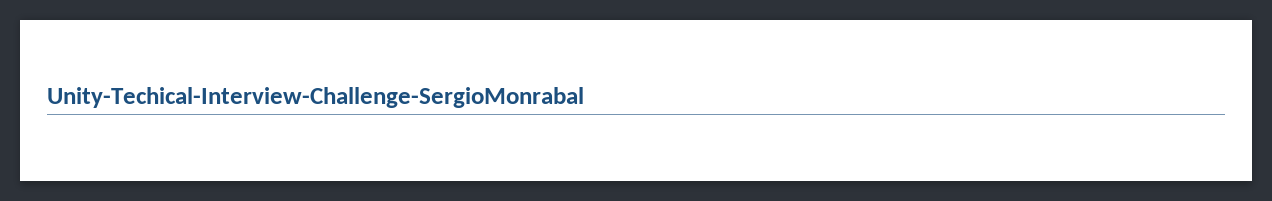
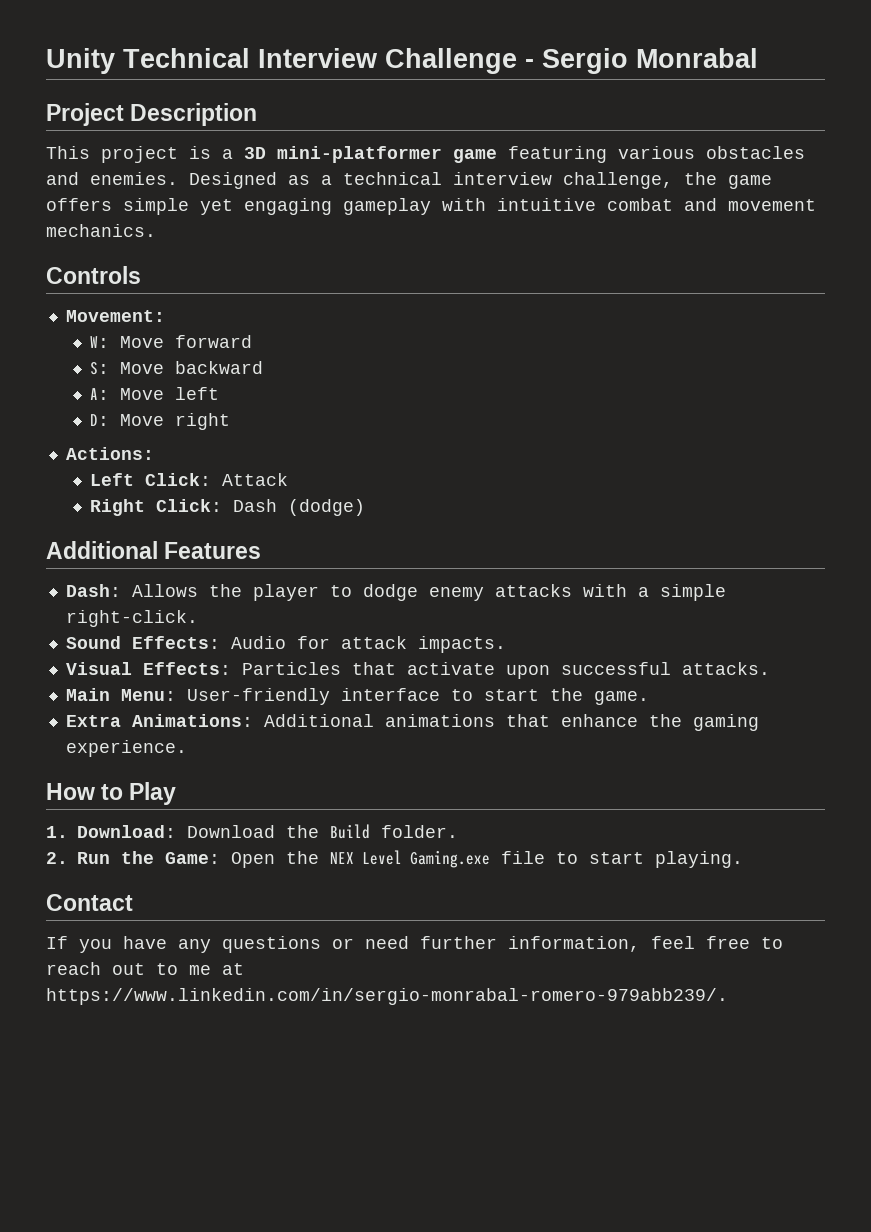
- Unity-Techical-Interview-Challenge-SergioMonrabal
+ Unity Technical Interview Challenge - Sergio Monrabal
+ Project Description
+ This project is a 3D mini-platformer game featuring various obstacles and enemies. Designed as a technical interview challenge, the game offers simple yet engaging gameplay with intuitive combat and movement mechanics.
+ Controls
+ Movement:
+ W: Move forward
+ S: Move backward
+ A: Move left
+ D: Move right
+ Actions:
+ Left Click: Attack
+ Right Click: Dash (dodge)
+ Additional Features
+ Dash: Allows the player to dodge enemy attacks with a simple right-click.
+ Sound Effects: Audio for attack impacts.
+ Visual Effects: Particles that activate upon successful attacks.
+ Main Menu: User-friendly interface to start the game.
+ Extra Animations: Additional animations that enhance the gaming experience.
+ How to Play
+ 1. Download: Download the Build folder.
+ 2. Run the Game: Open the NEX Level Gaming.exe file to start playing.
+ Contact
+ If you have any questions or need further information, feel free to reach out to me at https://www.linkedin.com/in/sergio-monrabal-romero-979abb239/.

